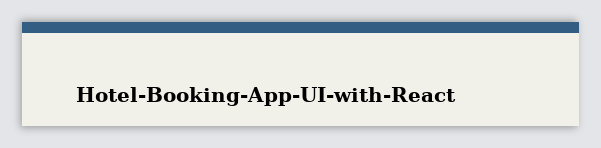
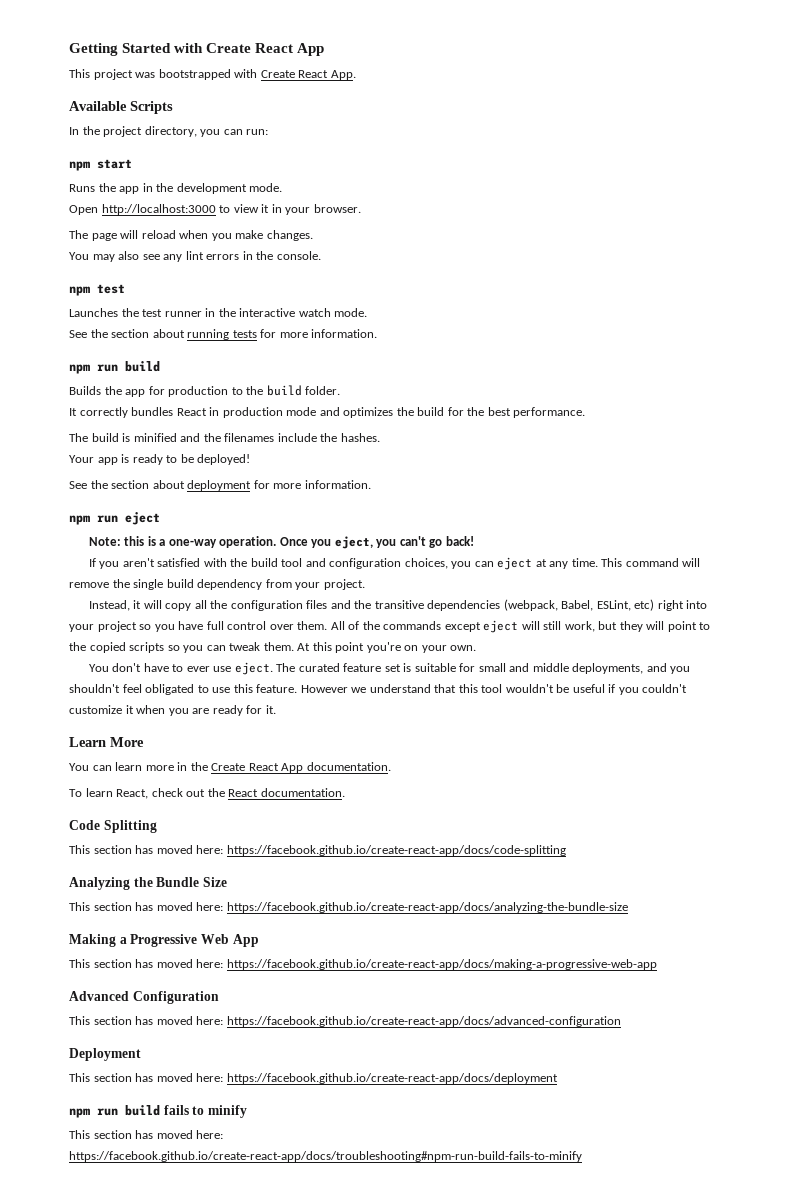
- Hotel-Booking-App-UI-with-React
+ Getting Started with Create React App
+ This project was bootstrapped with Create React App.
+ Available Scripts
+ In the project directory, you can run:
+ npm start
+ Runs the app in the development mode.
+ Open http://localhost:3000 to view it in your browser.
+ The page will reload when you make changes.
+ You may also see any lint errors in the console.
+ npm test
+ Launches the test runner in the interactive watch mode.
+ See the section about running tests for more information.
+ npm run build
+ Builds the app for production to the build folder.
+ It correctly bundles React in production mode and optimizes the build for the best performance.
+ The build is minified and the filenames include the hashes.
+ Your app is ready to be deployed!
+ See the section about deployment for more information.
+ npm run eject
+ Note: this is a one-way operation. Once you eject, you can't go back!
+ If you aren't satisfied with the build tool and configuration choices, you can eject at any time. This command will remove the single build dependency from your project.
+ Instead, it will copy all the configuration files and the transitive dependencies (webpack, Babel, ESLint, etc) right into your project so you have full control over them. All of the commands except eject will still work, but they will point to the copied scripts so you can tweak them. At this point you're on your own.
+ You don't have to ever use eject. The curated feature set is suitable for small and middle deployments, and you shouldn't feel obligated to use this feature. However we understand that this tool wouldn't be useful if you couldn't customize it when you are ready for it.
+ Learn More
+ You can learn more in the Create React App documentation.
+ To learn React, check out the React documentation.
+ Code Splitting
+ This section has moved here: https://facebook.github.io/create-react-app/docs/code-splitting
+ Analyzing the Bundle Size
+ This section has moved here: https://facebook.github.io/create-react-app/docs/analyzing-the-bundle-size
+ Making a Progressive Web App
+ This section has moved here: https://facebook.github.io/create-react-app/docs/making-a-progressive-web-app
+ Advanced Configuration
+ This section has moved here: https://facebook.github.io/create-react-app/docs/advanced-configuration
+ Deployment
+ This section has moved here: https://facebook.github.io/create-react-app/docs/deployment
+ npm run build fails to minify
+ This section has moved here: https://facebook.github.io/create-react-app/docs/troubleshooting#npm-run-build-fails-to-minify

